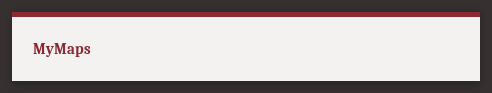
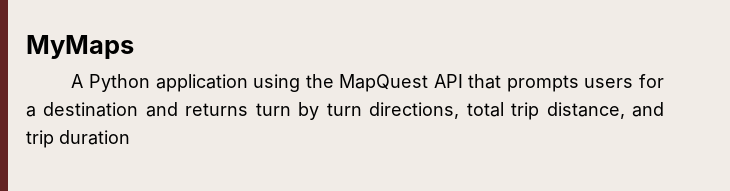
+ A Python application using the MapQuest API that prompts users for a destination and returns turn by turn directions, total trip distance, and trip duration

